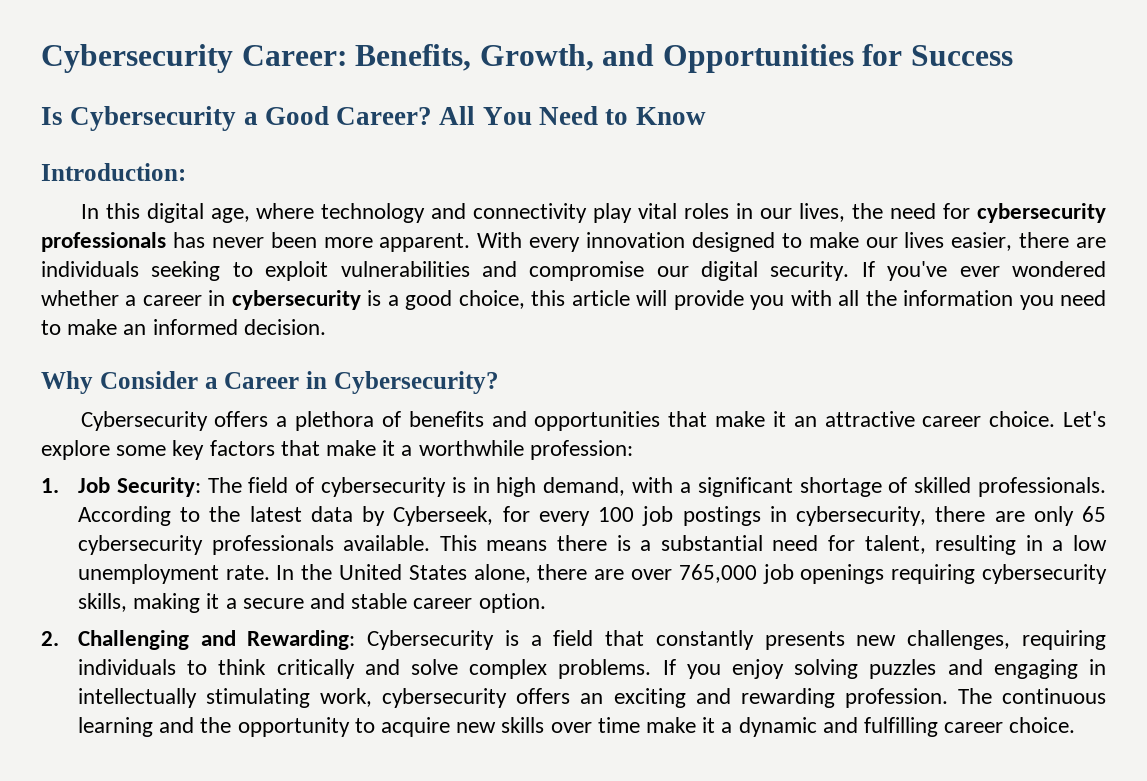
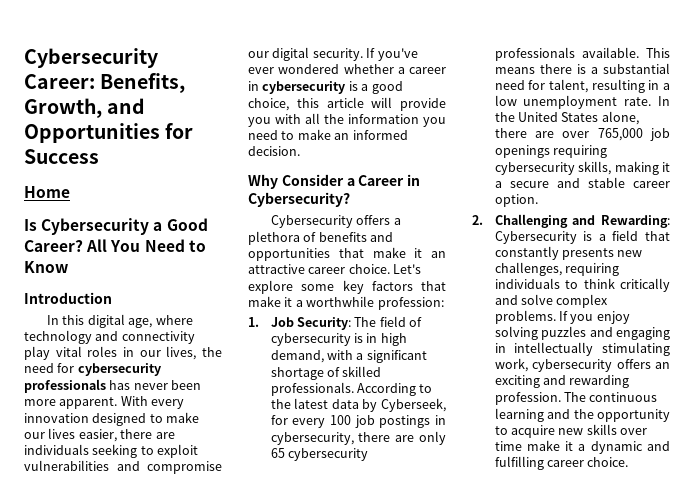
+ Home
- Introduction:
+ Introduction

